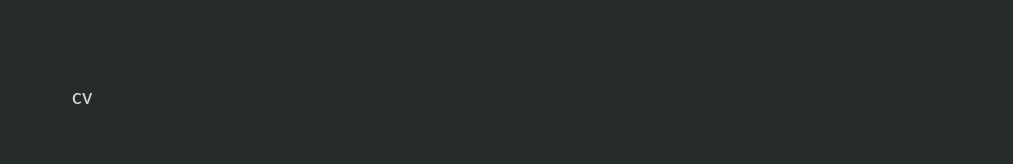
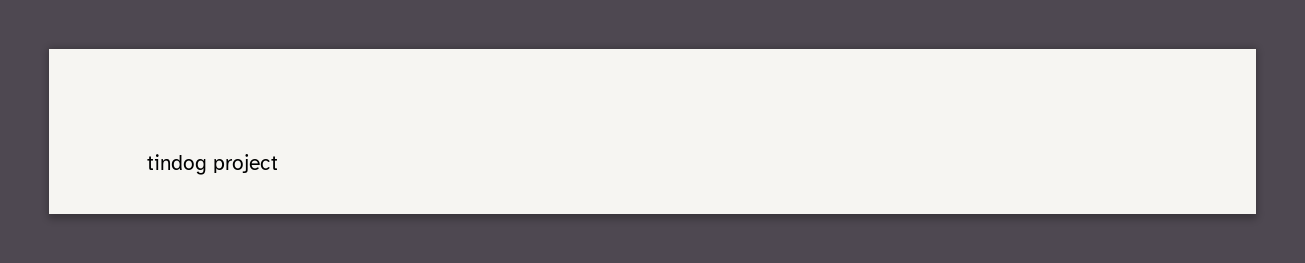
- cv
+ tindog project

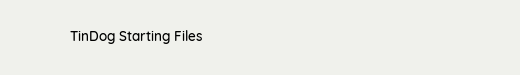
- tindog project
+ TinDog Starting Files

